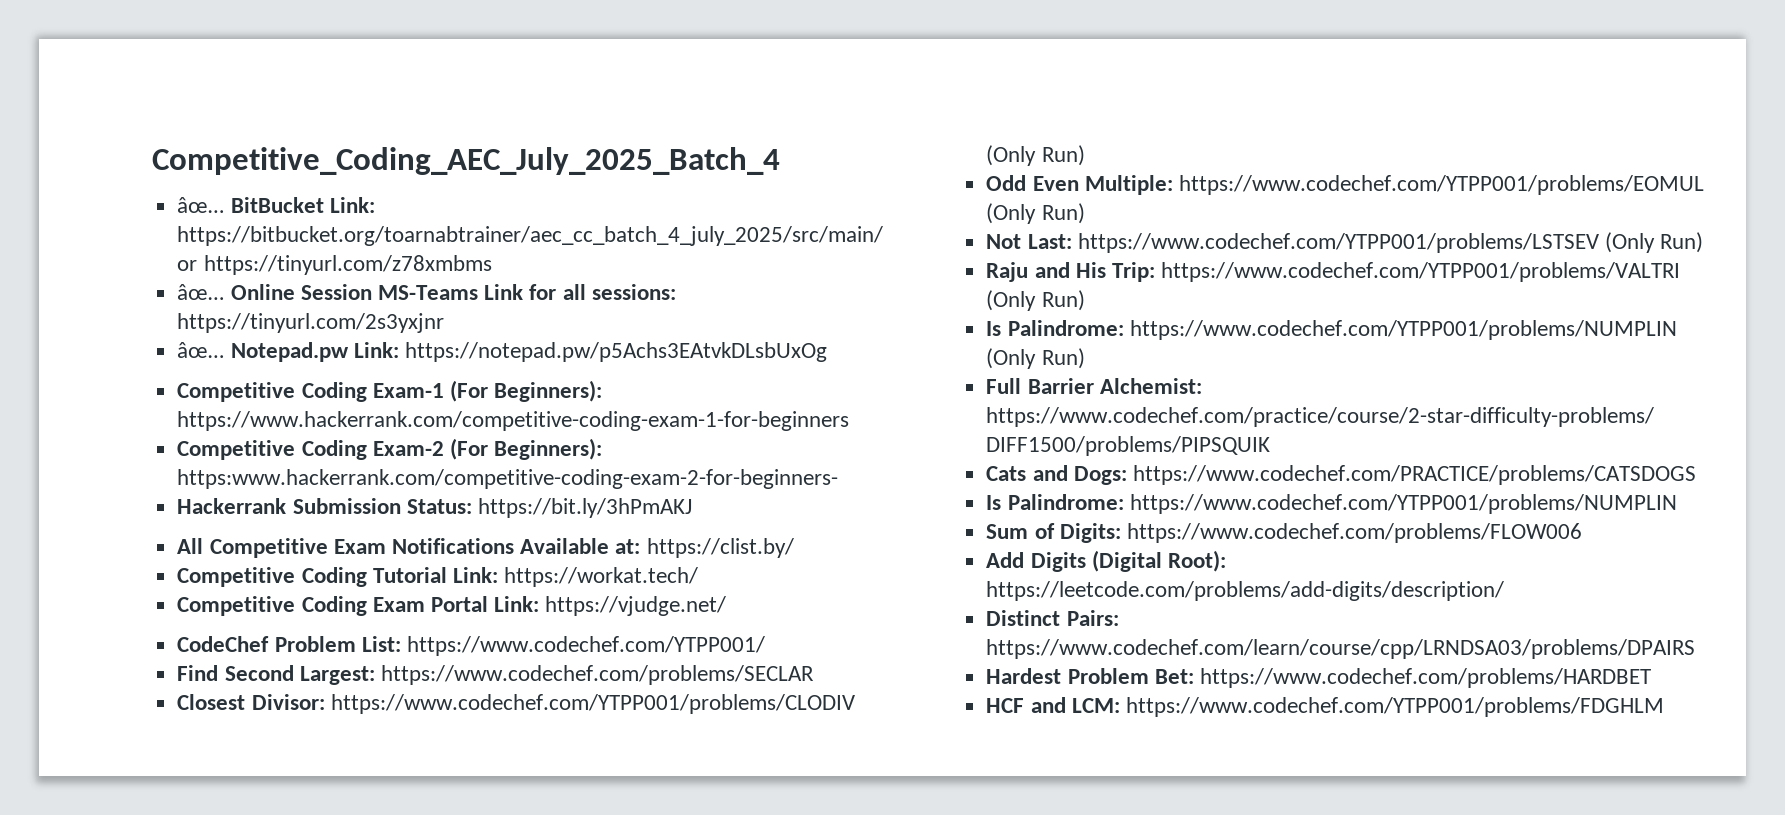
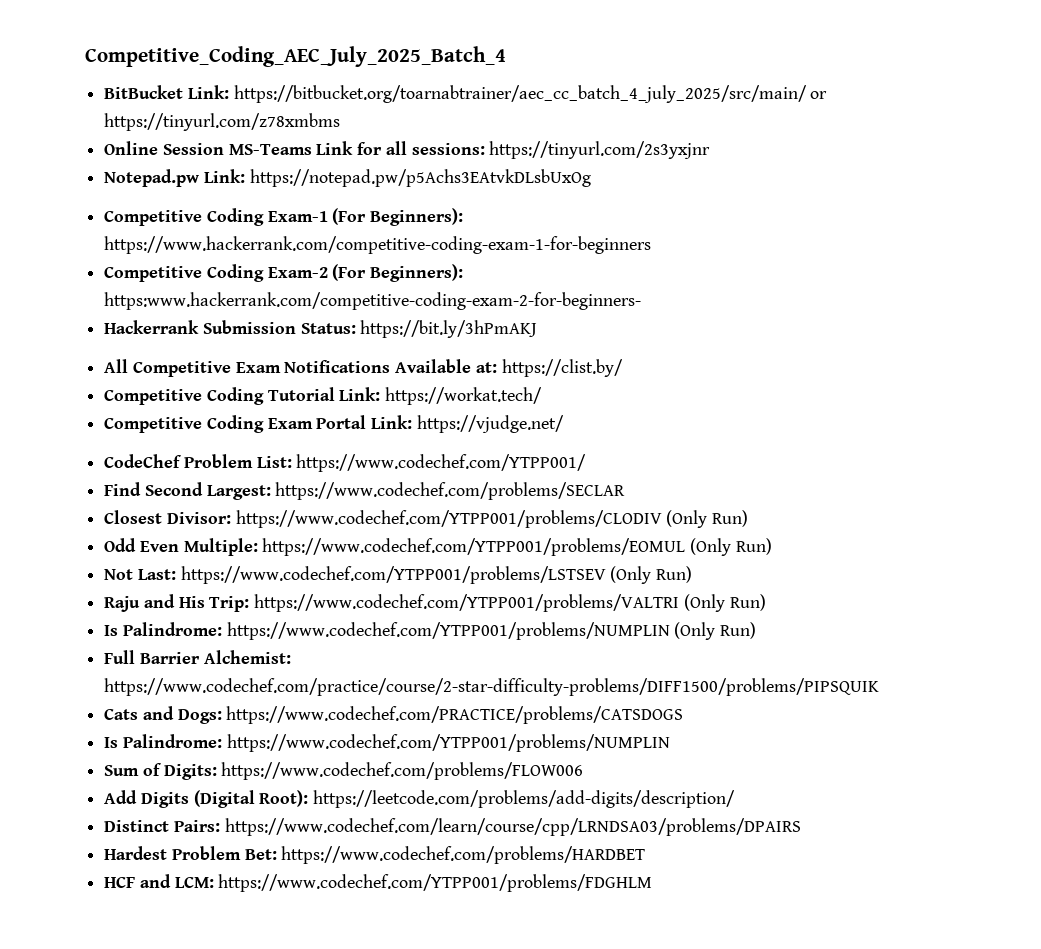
  Competitive_Coding_AEC_July_2025_Batch_4
- âœ… BitBucket Link: https://bitbucket.org/toarnabtrainer/aec_cc_batch_4_july_2025/src/main/ or https://tinyurl.com/z78xmbms
- âœ… Online Session MS-Teams Link for all sessions: https://tinyurl.com/2s3yxjnr
- âœ… Notepad.pw Link: https://notepad.pw/p5Achs3EAtvkDLsbUxOg
+ BitBucket Link: https://bitbucket.org/toarnabtrainer/aec_cc_batch_4_july_2025/src/main/ or https://tinyurl.com/z78xmbms
+ Online Session MS-Teams Link for all sessions: https://tinyurl.com/2s3yxjnr
+ Notepad.pw Link: https://notepad.pw/p5Achs3EAtvkDLsbUxOg

